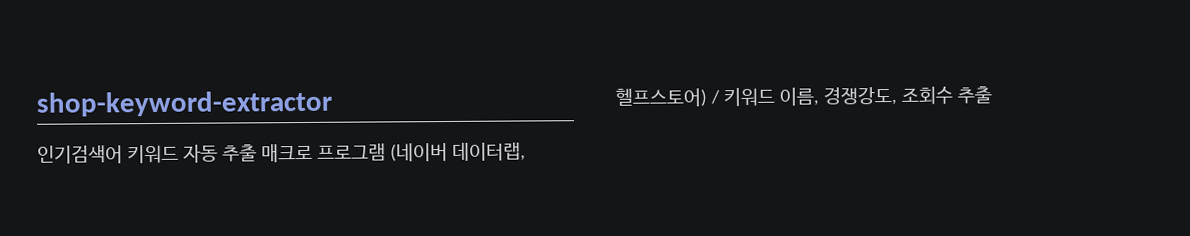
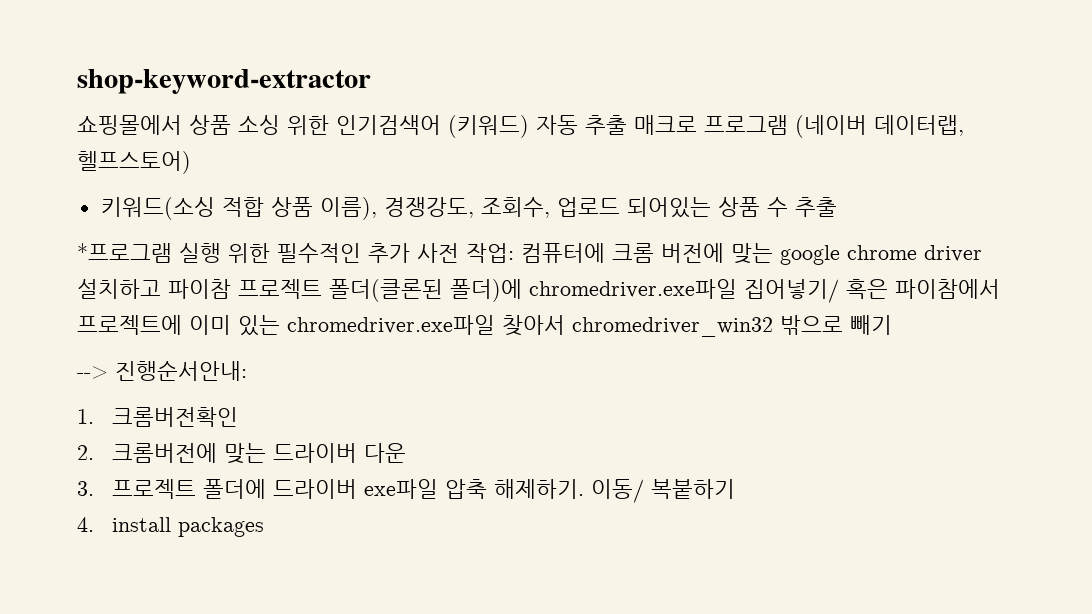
- 인기검색어 키워드 자동 추출 매크로 프로그램 (네이버 데이터랩, 헬프스토어) / 키워드 이름, 경쟁강도, 조회수 추출
+ 쇼핑몰에서 상품 소싱 위한 인기검색어 (키워드) 자동 추출 매크로 프로그램 (네이버 데이터랩, 헬프스토어)
+ 키워드(소싱 적합 상품 이름), 경쟁강도, 조회수, 업로드 되어있는 상품 수 추출
+ *프로그램 실행 위한 필수적인 추가 사전 작업: 컴퓨터에 크롬 버전에 맞는 google chrome driver 설치하고 파이참 프로젝트 폴더(클론된 폴더)에 chromedriver.exe파일 집어넣기/ 혹은 파이참에서 프로젝트에 이미 있는 chromedriver.exe파일 찾아서 chromedriver_win32 밖으로 빼기
+ --> 진행순서안내:
+ 1. 크롬버전확인
+ 2. 크롬버전에 맞는 드라이버 다운
+ 3. 프로젝트 폴더에 드라이버 exe파일 압축 해제하기. 이동/ 복붙하기
+ 4. install packages

